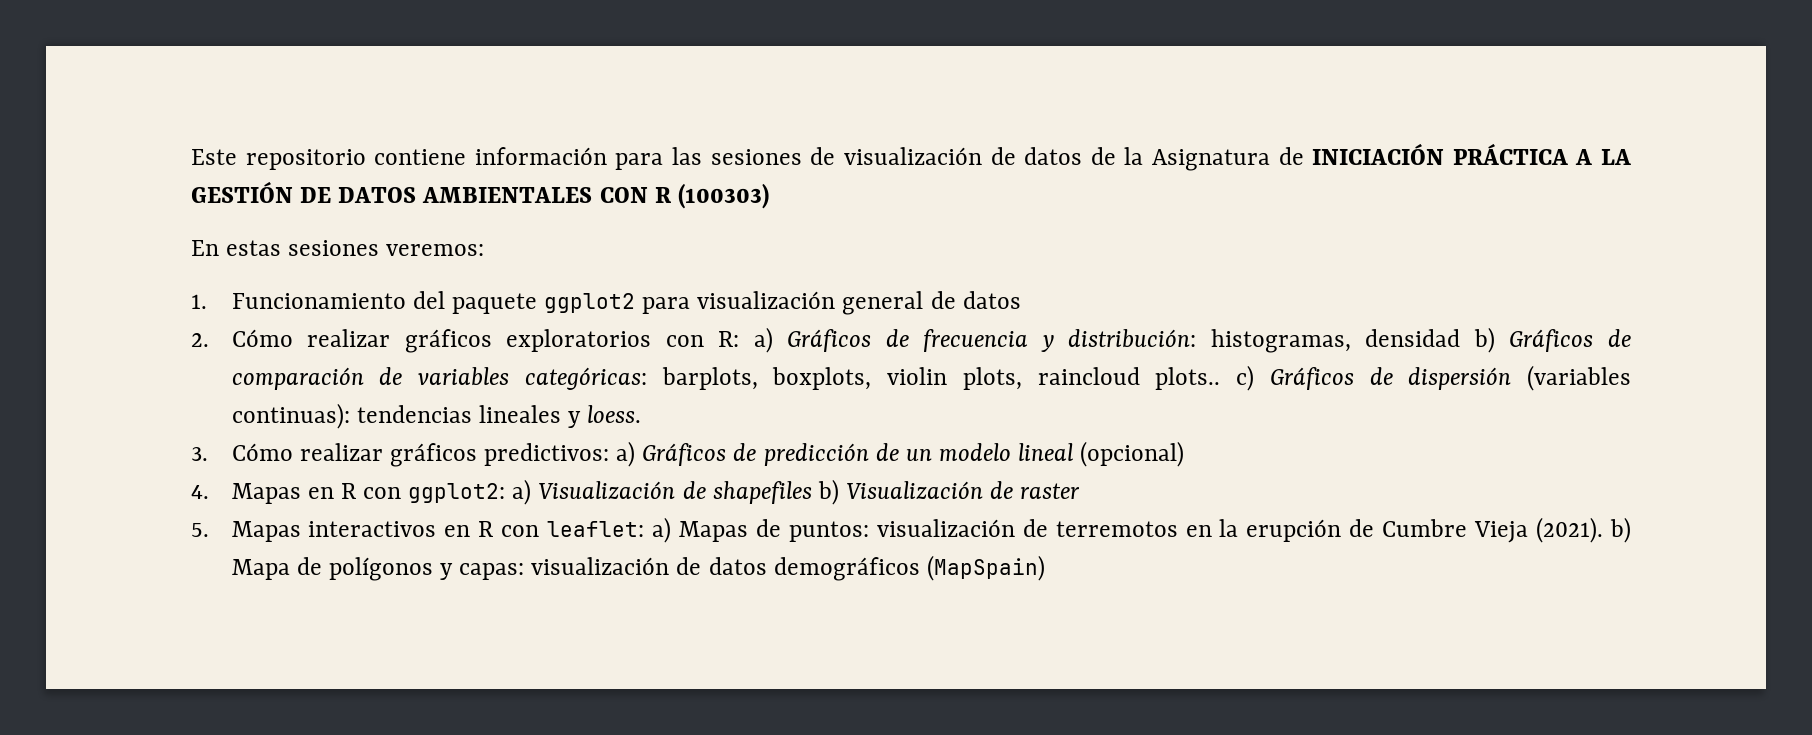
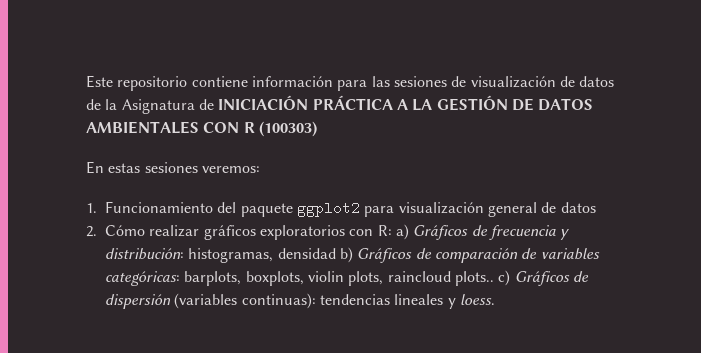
- 3. Cómo realizar gráficos predictivos: a) Gráficos de predicción de un modelo lineal (opcional)
- 4. Mapas en R con ggplot2: a) Visualización de shapefiles b) Visualización de raster
- 5. Mapas interactivos en R con leaflet: a) Mapas de puntos: visualización de terremotos en la erupción de Cumbre Vieja (2021). b) Mapa de polígonos y capas: visualización de datos demográficos (MapSpain)

